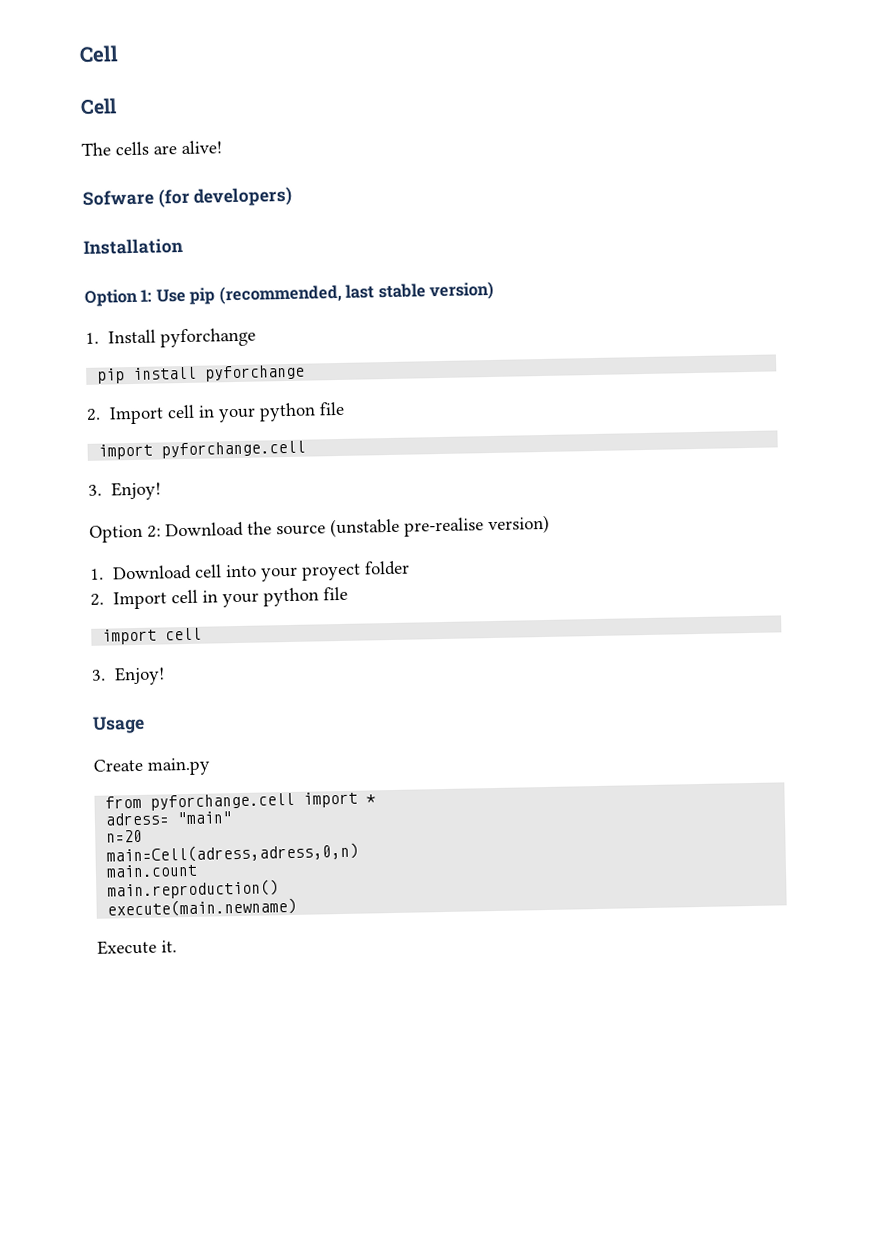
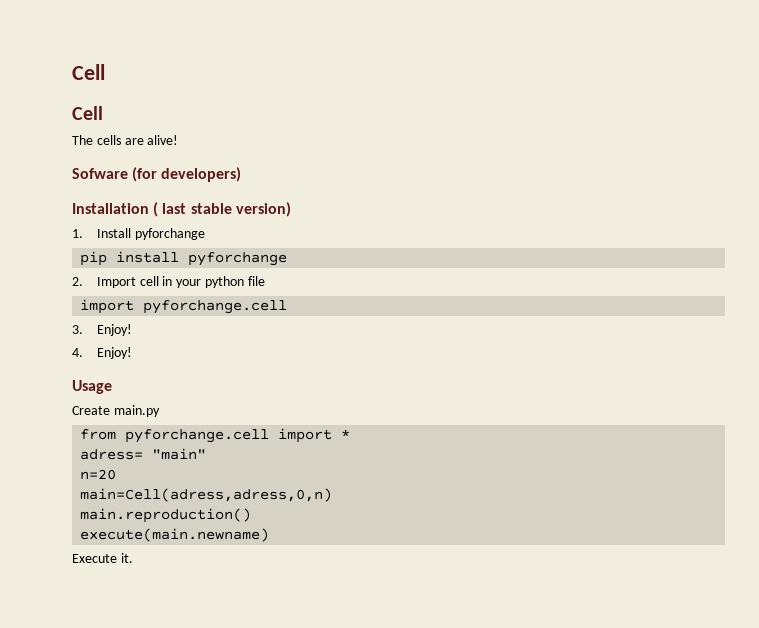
- Installation
- Option 1: Use pip (recommended, last stable version)
+ Installation ( last stable version)
- Option 2: Download the source (unstable pre-realise version)
- 1. Download cell into your proyect folder
- 2. Import cell in your python file
- import cell
- 3. Enjoy!
+ 4. Enjoy!
- main.count

